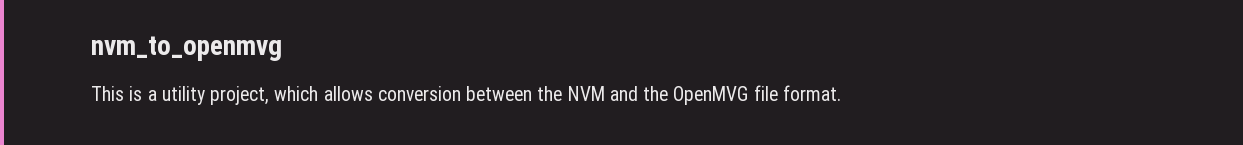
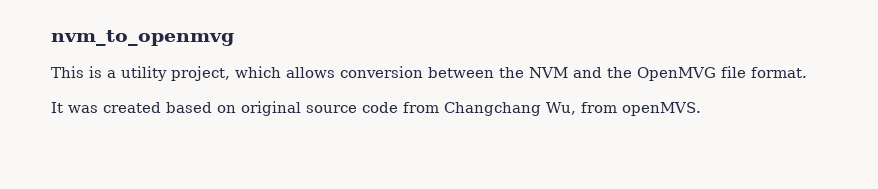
+ It was created based on original source code from Changchang Wu, from openMVS.

